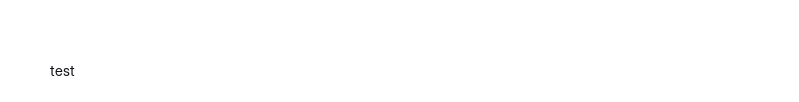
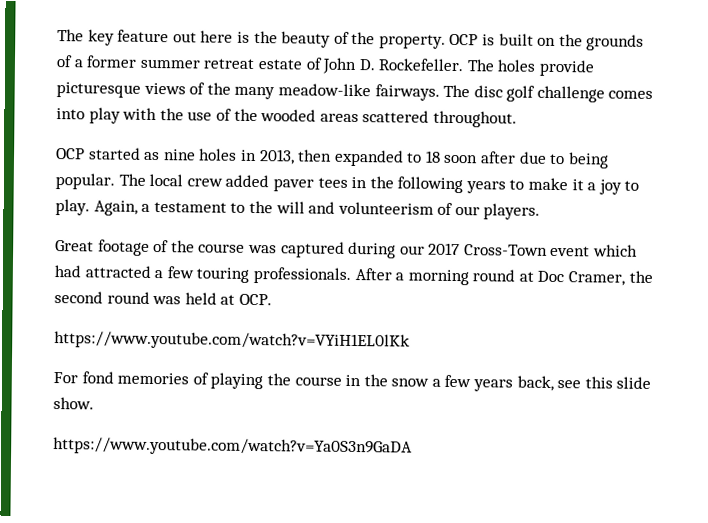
- test
+ The key feature out here is the beauty of the property. OCP is built on the grounds of a former summer retreat estate of John D. Rockefeller. The holes provide picturesque views of the many meadow-like fairways. The disc golf challenge comes into play with the use of the wooded areas scattered throughout.
+ OCP started as nine holes in 2013, then expanded to 18 soon after due to being popular. The local crew added paver tees in the following years to make it a joy to play. Again, a testament to the will and volunteerism of our players.
+ Great footage of the course was captured during our 2017 Cross-Town event which had attracted a few touring professionals. After a morning round at Doc Cramer, the second round was held at OCP.
+ https://www.youtube.com/watch?v=VYiH1EL0lKk
+ For fond memories of playing the course in the snow a few years back, see this slide show.
+ https://www.youtube.com/watch?v=Ya0S3n9GaDA

